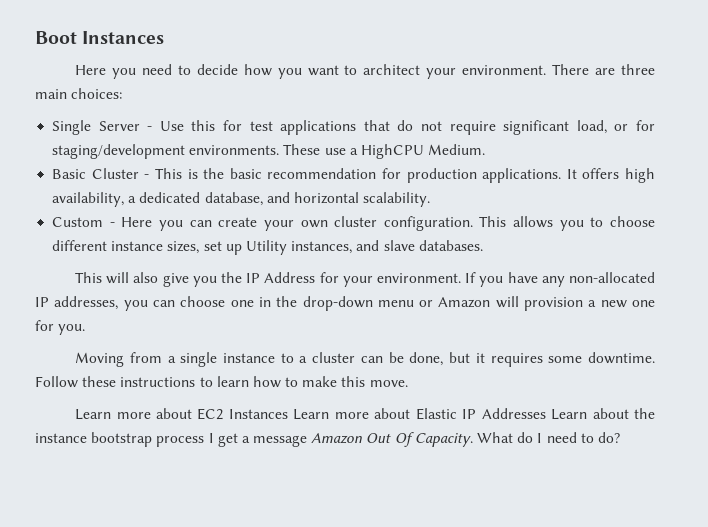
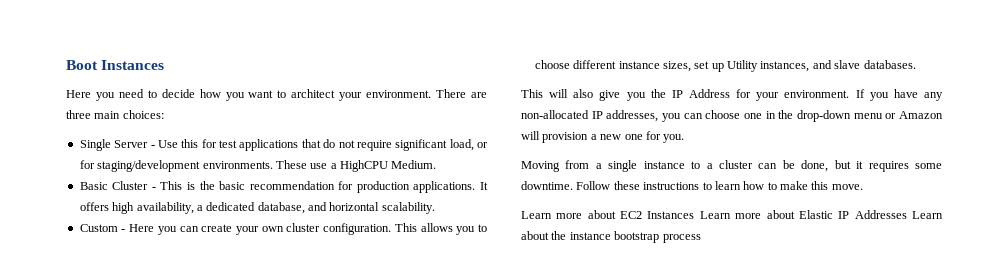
- Learn more about EC2 Instances Learn more about Elastic IP Addresses Learn about the instance bootstrap process I get a message Amazon Out Of Capacity. What do I need to do?
+ Learn more about EC2 Instances Learn more about Elastic IP Addresses Learn about the instance bootstrap process

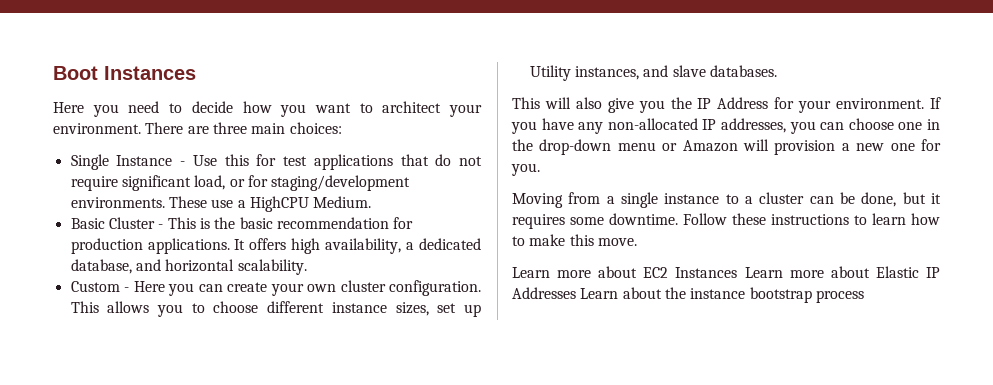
- Single Server - Use this for test applications that do not require significant load, or for staging/development environments.
+ Single Instance - Use this for test applications that do not require significant load, or for staging/development environments.

